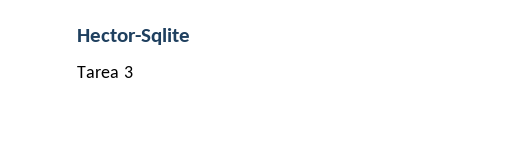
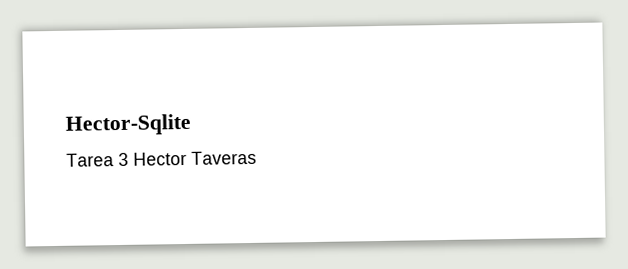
- Tarea 3
+ Tarea 3 Hector Taveras

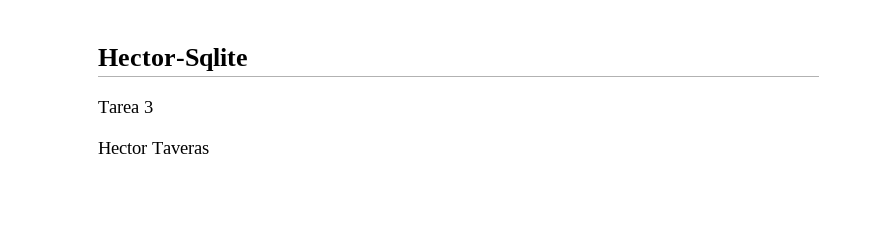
- Tarea 3 Hector Taveras
+ Tarea 3
+ Hector Taveras

